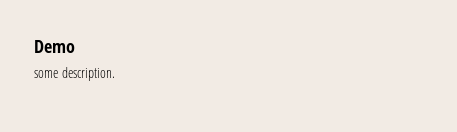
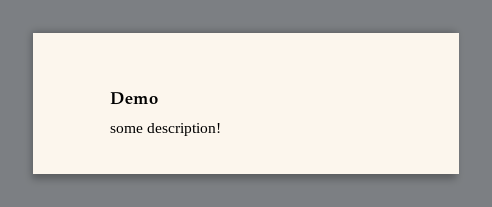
- some description.
+ some description!

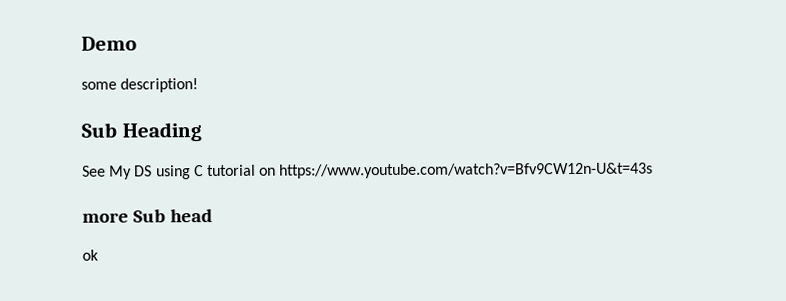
+ Sub Heading
+ See My DS using C tutorial on https://www.youtube.com/watch?v=Bfv9CW12n-U&t=43s
+ more Sub head
+ ok

